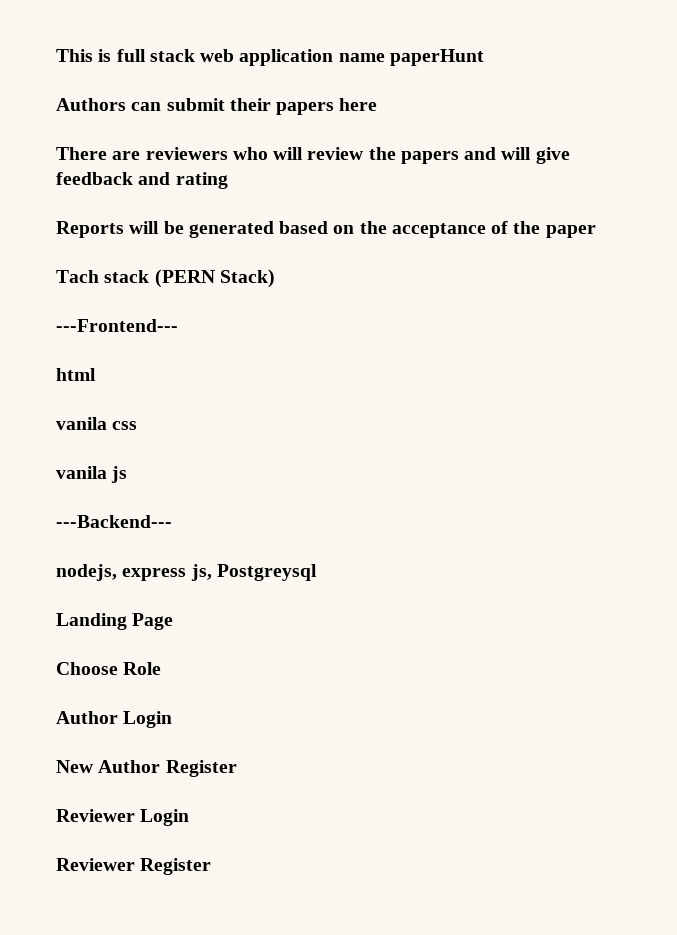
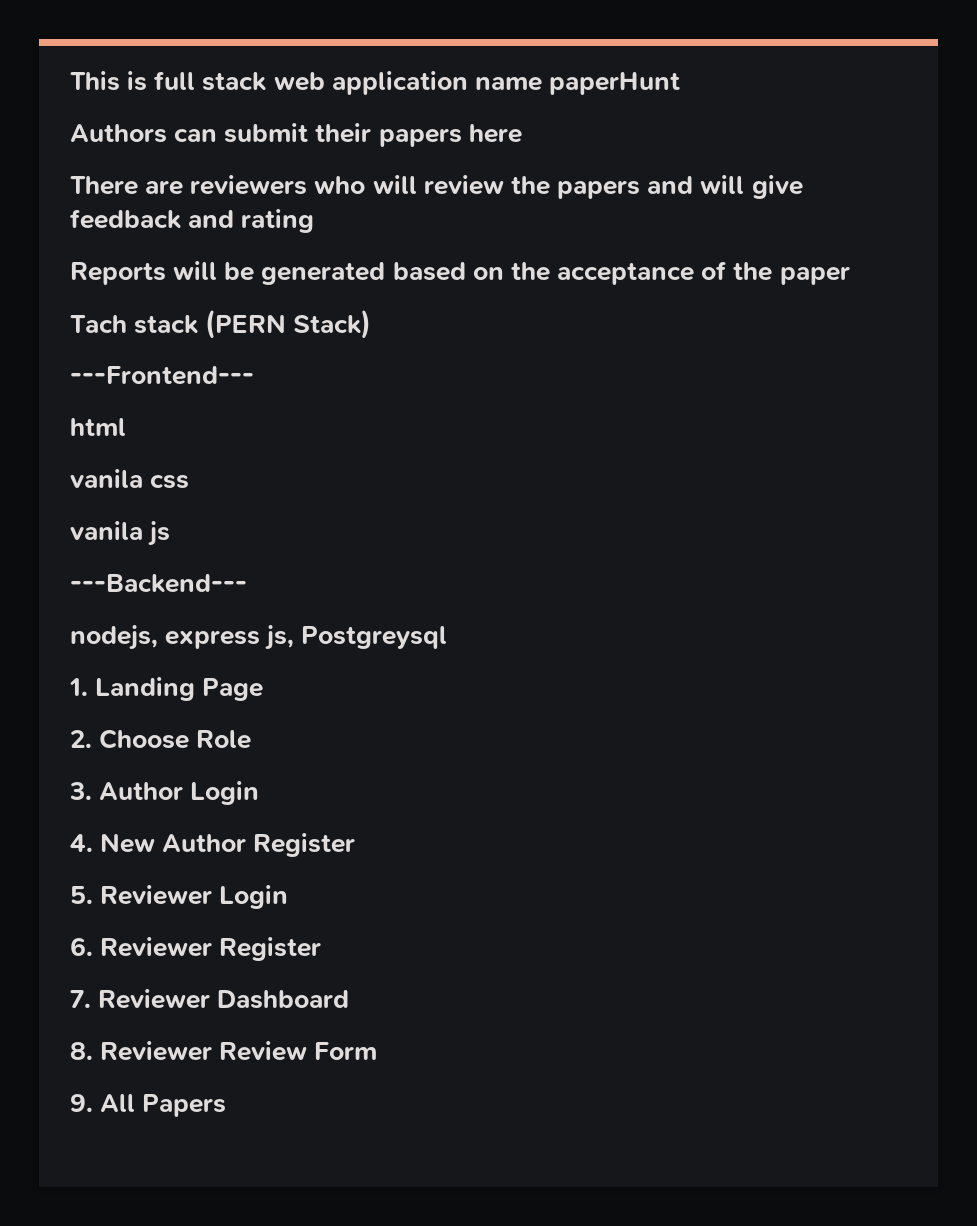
- Landing Page
+ 1. Landing Page
- Choose Role
+ 2. Choose Role
- Author Login
+ 3. Author Login
- New Author Register
+ 4. New Author Register
- Reviewer Login
+ 5. Reviewer Login
- Reviewer Register
+ 6. Reviewer Register
+ 7. Reviewer Dashboard
+ 8. Reviewer Review Form
+ 9. All Papers

